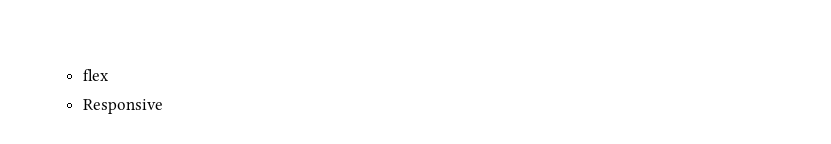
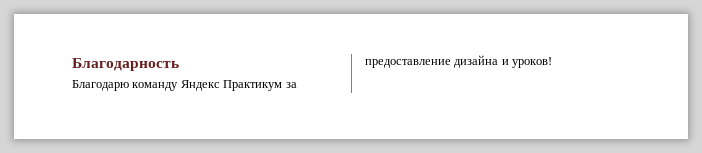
- flex
- Responsive
+ Благодарность
+ Благодарю команду Яндекс Практикум за предоставление дизайна и уроков!

